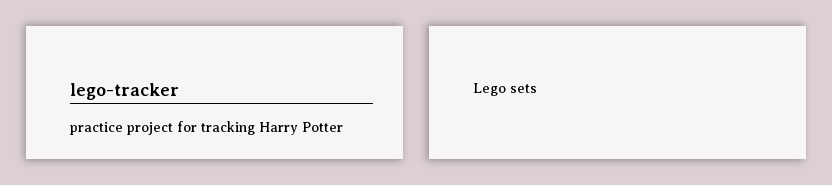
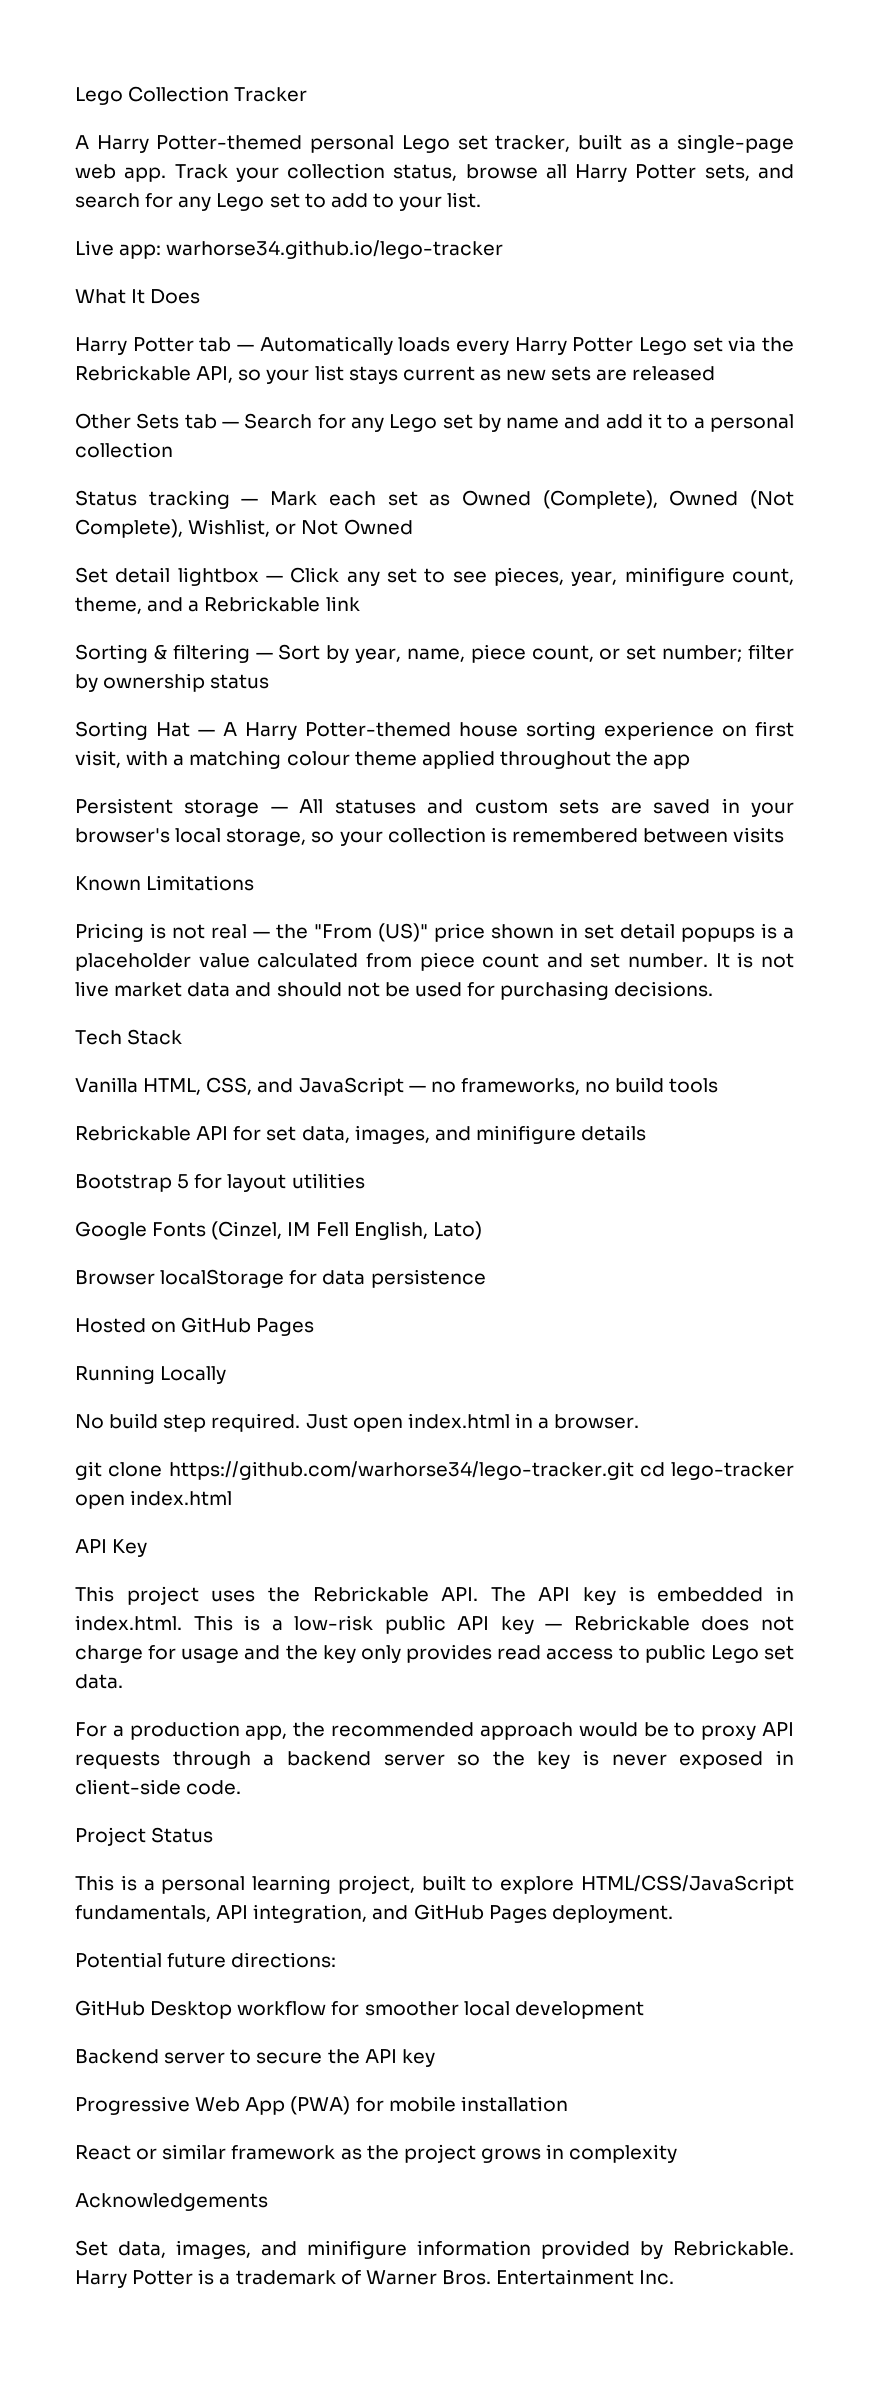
- lego-tracker
- practice project for tracking Harry Potter Lego sets
+ Lego Collection Tracker
+ A Harry Potter-themed personal Lego set tracker, built as a single-page web app. Track your collection status, browse all Harry Potter sets, and search for any Lego set to add to your list.
+ Live app: warhorse34.github.io/lego-tracker
+ What It Does
+ Harry Potter tab — Automatically loads every Harry Potter Lego set via the Rebrickable API, so your list stays current as new sets are released
+ Other Sets tab — Search for any Lego set by name and add it to a personal collection
+ Status tracking — Mark each set as Owned (Complete), Owned (Not Complete), Wishlist, or Not Owned
+ Set detail lightbox — Click any set to see pieces, year, minifigure count, theme, and a Rebrickable link
+ Sorting & filtering — Sort by year, name, piece count, or set number; filter by ownership status
+ Sorting Hat — A Harry Potter-themed house sorting experience on first visit, with a matching colour theme applied throughout the app
+ Persistent storage — All statuses and custom sets are saved in your browser's local storage, so your collection is remembered between visits
+ Known Limitations
+ Pricing is not real — the "From (US)" price shown in set detail popups is a placeholder value calculated from piece count and set number. It is not live market data and should not be used for purchasing decisions.
+ Tech Stack
+ Vanilla HTML, CSS, and JavaScript — no frameworks, no build tools
+ Rebrickable API for set data, images, and minifigure details
+ Bootstrap 5 for layout utilities
+ Google Fonts (Cinzel, IM Fell English, Lato)
+ Browser localStorage for data persistence
+ Hosted on GitHub Pages
+ Running Locally
+ No build step required. Just open index.html in a browser.
+ git clone https://github.com/warhorse34/lego-tracker.git cd lego-tracker open index.html
+ API Key
+ This project uses the Rebrickable API. The API key is embedded in index.html. This is a low-risk public API key — Rebrickable does not charge for usage and the key only provides read access to public Lego set data.
+ For a production app, the recommended approach would be to proxy API requests through a backend server so the key is never exposed in client-side code.
+ Project Status
+ This is a personal learning project, built to explore HTML/CSS/JavaScript fundamentals, API integration, and GitHub Pages deployment.
+ Potential future directions:
+ GitHub Desktop workflow for smoother local development
+ Backend server to secure the API key
+ Progressive Web App (PWA) for mobile installation
+ React or similar framework as the project grows in complexity
+ Acknowledgements
+ Set data, images, and minifigure information provided by Rebrickable. Harry Potter is a trademark of Warner Bros. Entertainment Inc.

